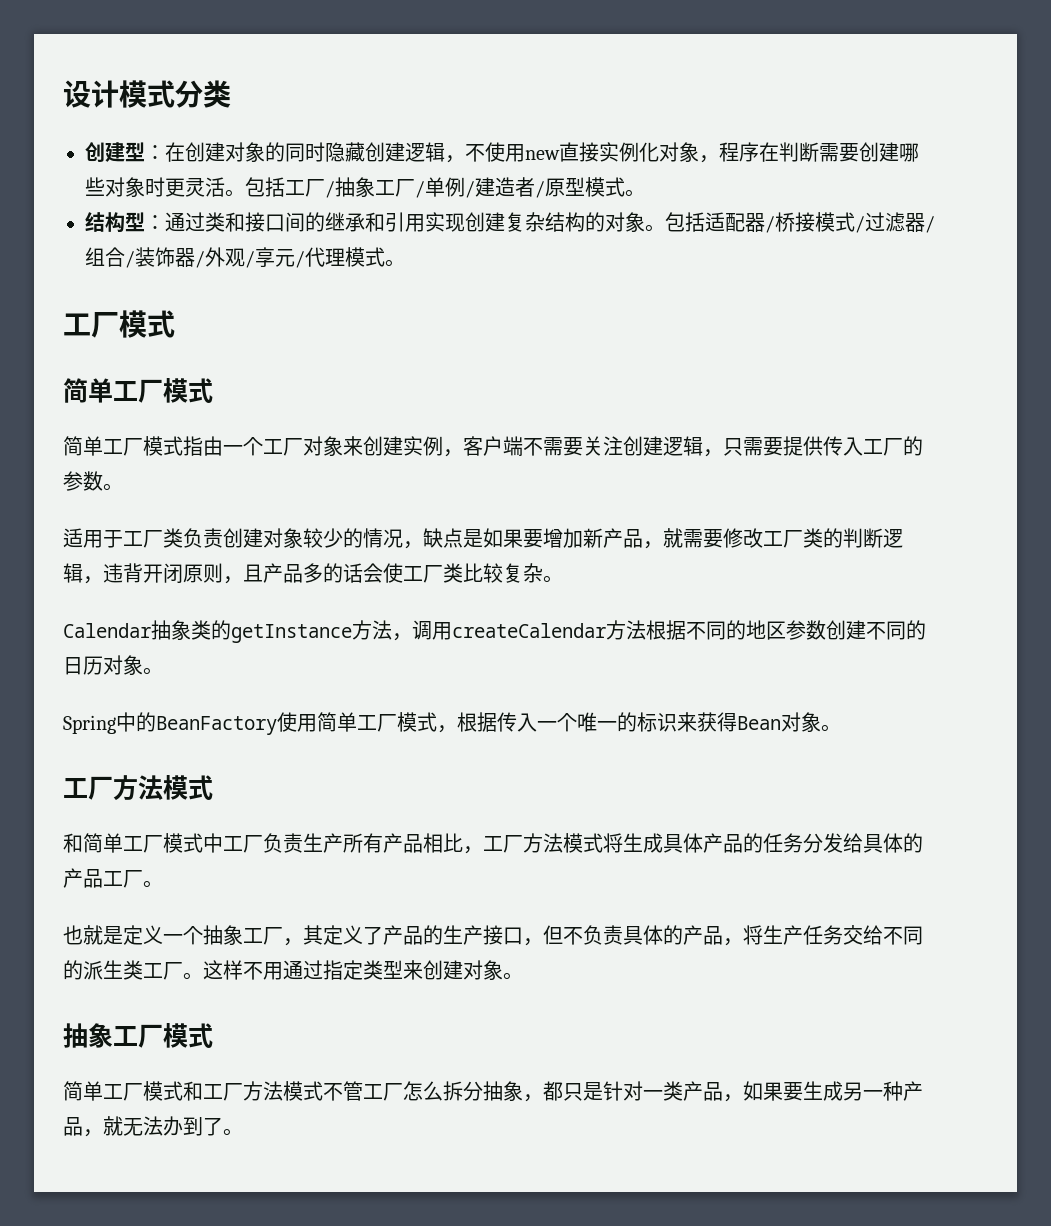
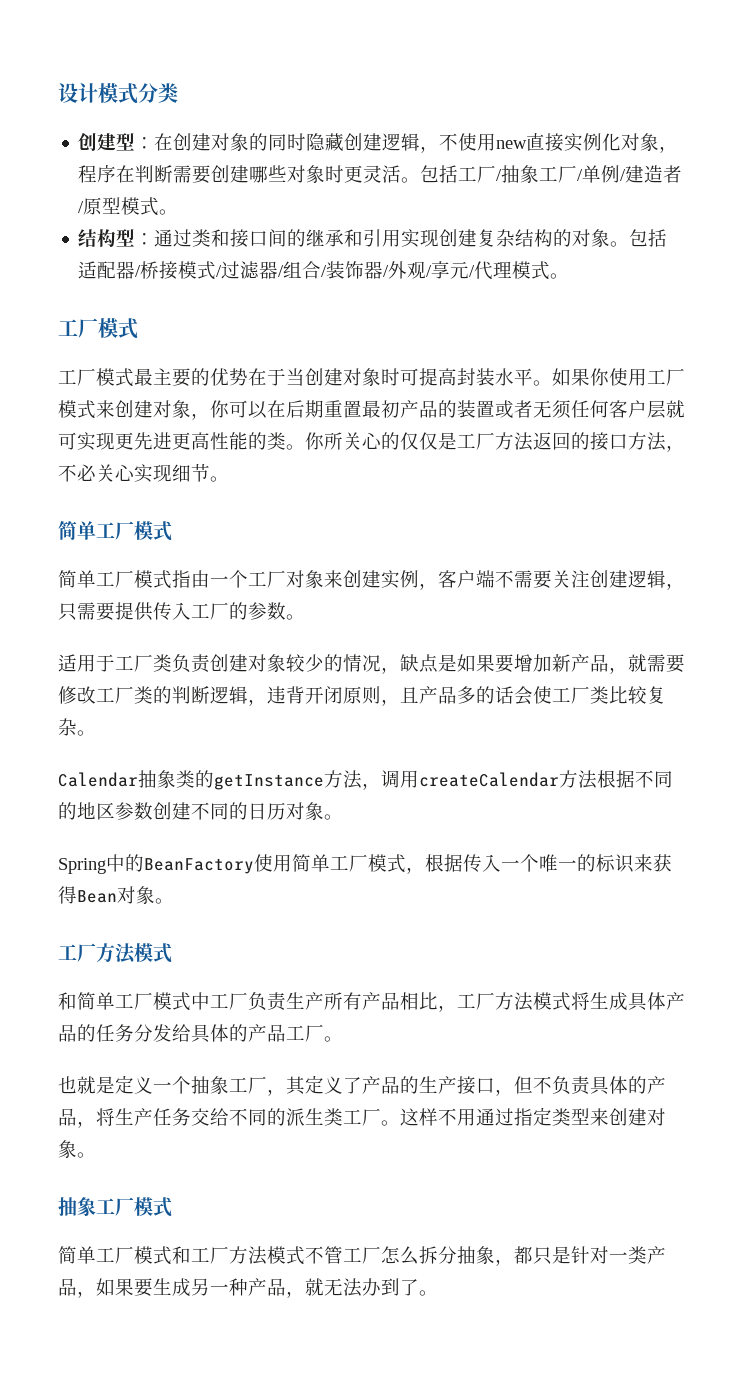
+ 工厂模式最主要的优势在于当创建对象时可提高封装水平。如果你使用工厂模式来创建对象，你可以在后期重置最初产品的装置或者无须任何客户层就可实现更先进更高性能的类。你所关心的仅仅是工厂方法返回的接口方法，不必关心实现细节。

